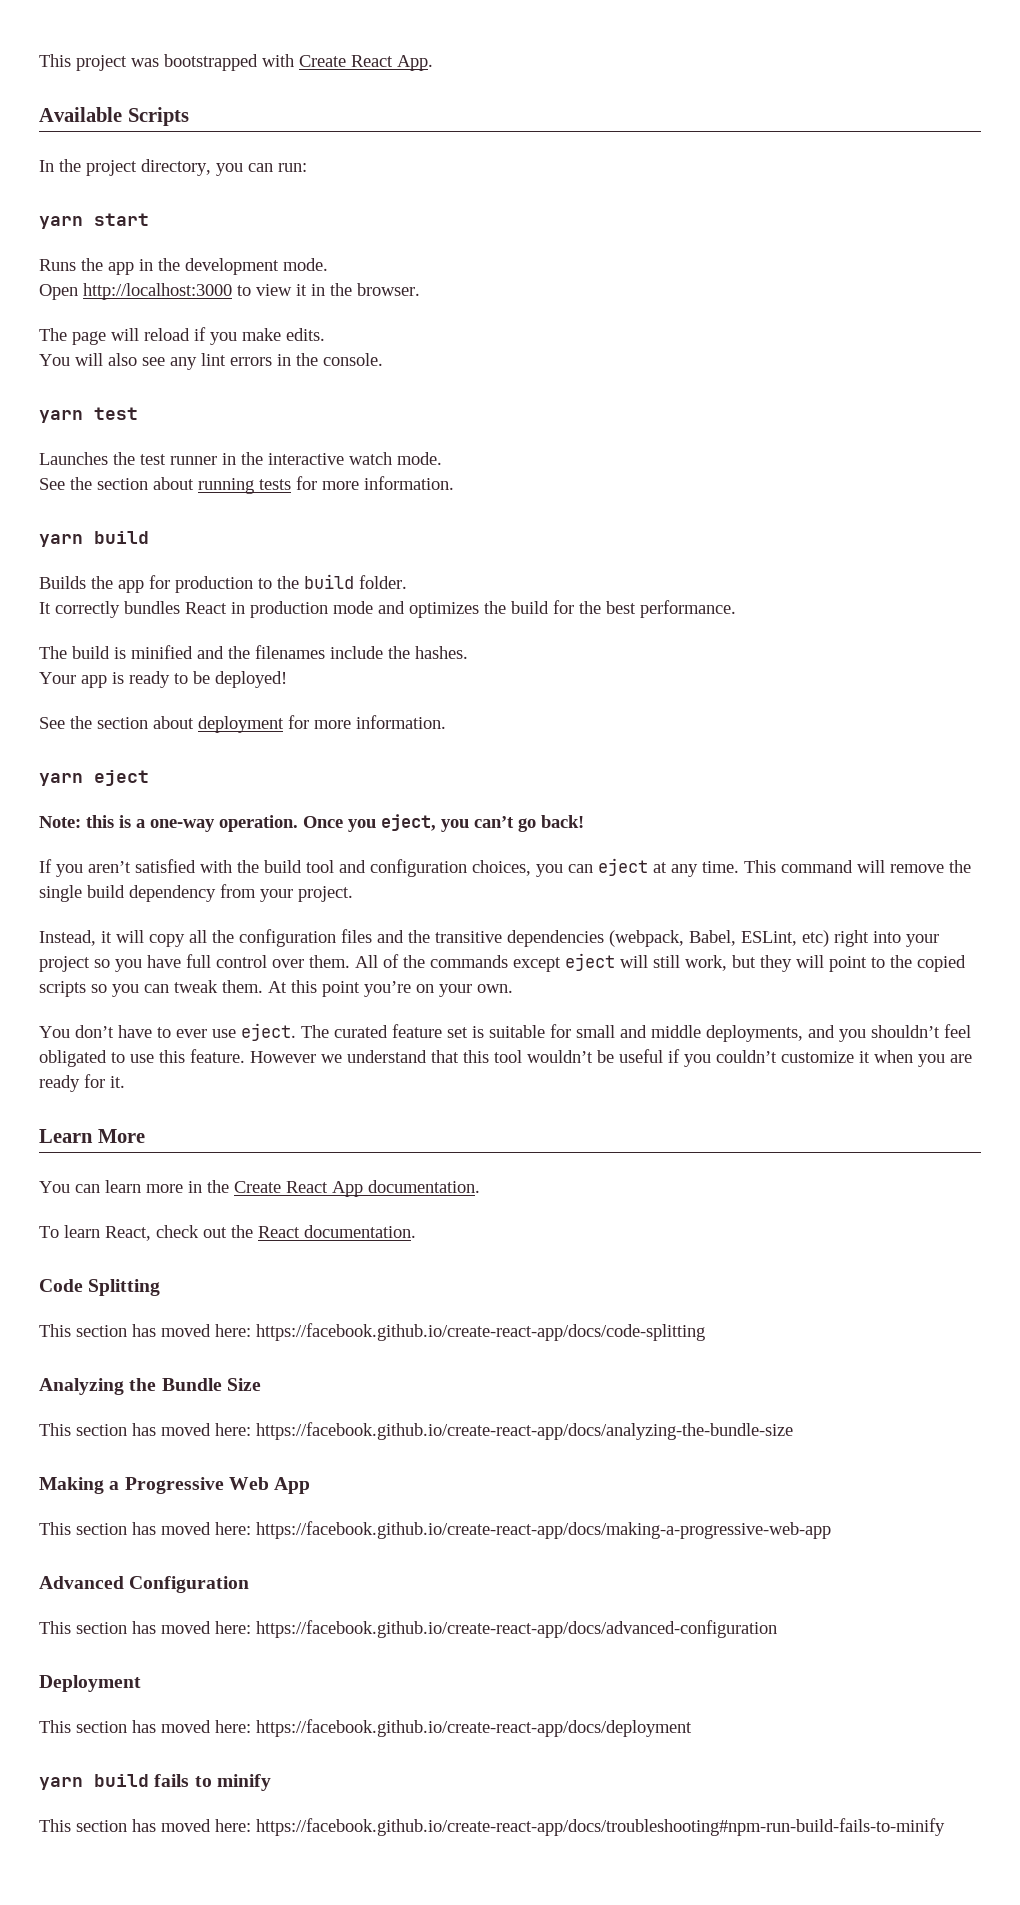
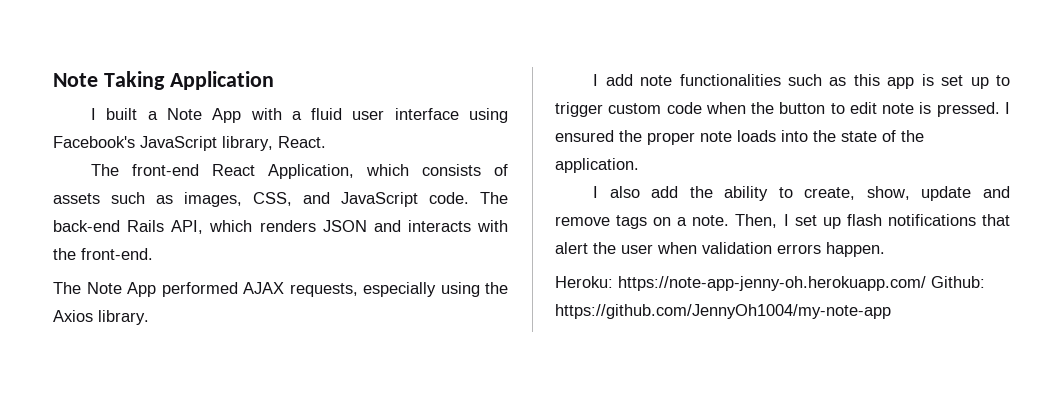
- This project was bootstrapped with Create React App.
- Available Scripts
- In the project directory, you can run:
- yarn start
- Runs the app in the development mode.
- Open http://localhost:3000 to view it in the browser.
- The page will reload if you make edits.
- You will also see any lint errors in the console.
- yarn test
- Launches the test runner in the interactive watch mode.
- See the section about running tests for more information.
- yarn build
- Builds the app for production to the build folder.
- It correctly bundles React in production mode and optimizes the build for the best performance.
- The build is minified and the filenames include the hashes.
- Your app is ready to be deployed!
- See the section about deployment for more information.
- yarn eject
- Note: this is a one-way operation. Once you eject, you can’t go back!
- If you aren’t satisfied with the build tool and configuration choices, you can eject at any time. This command will remove the single build dependency from your project.
- Instead, it will copy all the configuration files and the transitive dependencies (webpack, Babel, ESLint, etc) right into your project so you have full control over them. All of the commands except eject will still work, but they will point to the copied scripts so you can tweak them. At this point you’re on your own.
- You don’t have to ever use eject. The curated feature set is suitable for small and middle deployments, and you shouldn’t feel obligated to use this feature. However we understand that this tool wouldn’t be useful if you couldn’t customize it when you are ready for it.
- Learn More
- You can learn more in the Create React App documentation.
- To learn React, check out the React documentation.
- Code Splitting
- This section has moved here: https://facebook.github.io/create-react-app/docs/code-splitting
- Analyzing the Bundle Size
- This section has moved here: https://facebook.github.io/create-react-app/docs/analyzing-the-bundle-size
- Making a Progressive Web App
- This section has moved here: https://facebook.github.io/create-react-app/docs/making-a-progressive-web-app
- Advanced Configuration
- This section has moved here: https://facebook.github.io/create-react-app/docs/advanced-configuration
- Deployment
- This section has moved here: https://facebook.github.io/create-react-app/docs/deployment
- yarn build fails to minify
- This section has moved here: https://facebook.github.io/create-react-app/docs/troubleshooting#npm-run-build-fails-to-minify
+ Note Taking Application
+ I built a Note App with a fluid user interface using Facebook's JavaScript library, React.
+ The front-end React Application, which consists of assets such as images, CSS, and JavaScript code. The back-end Rails API, which renders JSON and interacts with the front-end.
+ The Note App performed AJAX requests, especially using the Axios library.
+ I add note functionalities such as this app is set up to trigger custom code when the button to edit note is pressed. I ensured the proper note loads into the state of the application.
+ I also add the ability to create, show, update and remove tags on a note. Then, I set up flash notifications that alert the user when validation errors happen.
+ Heroku: https://note-app-jenny-oh.herokuapp.com/ Github: https://github.com/JennyOh1004/my-note-app

